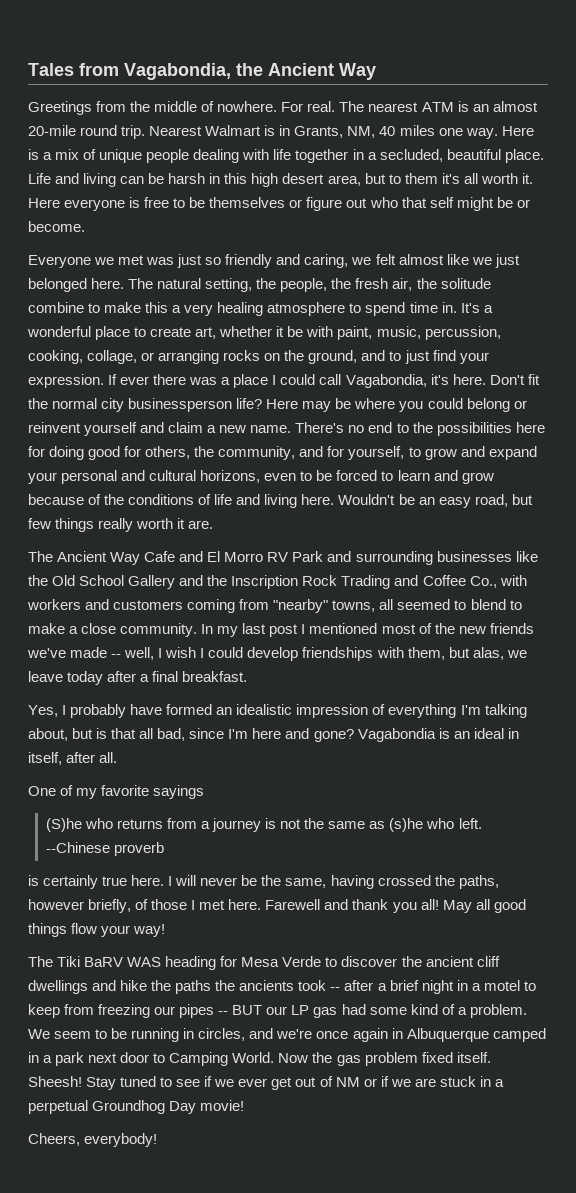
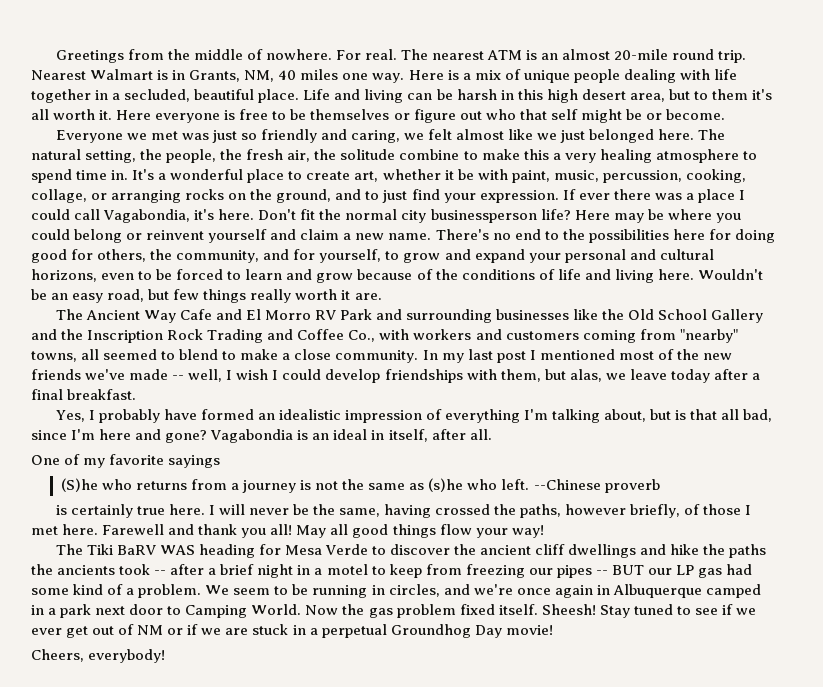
- Tales from Vagabondia, the Ancient Way

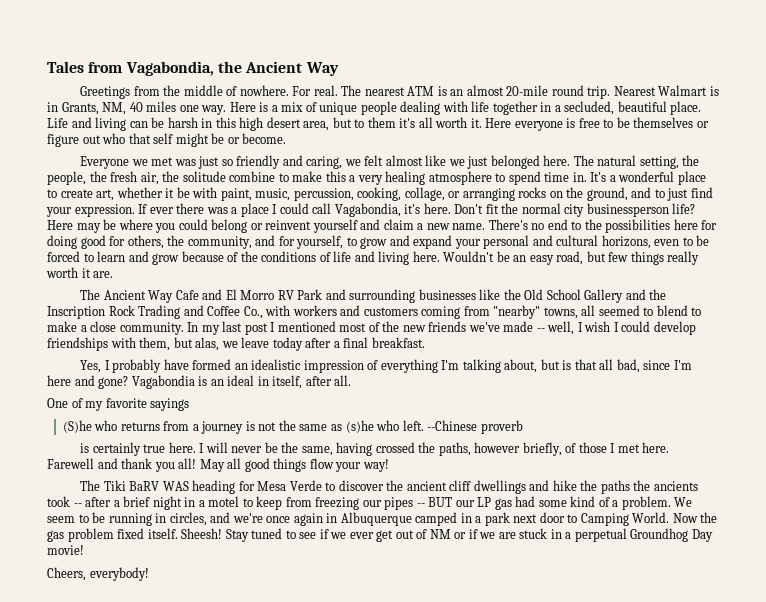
+ Tales from Vagabondia, the Ancient Way

